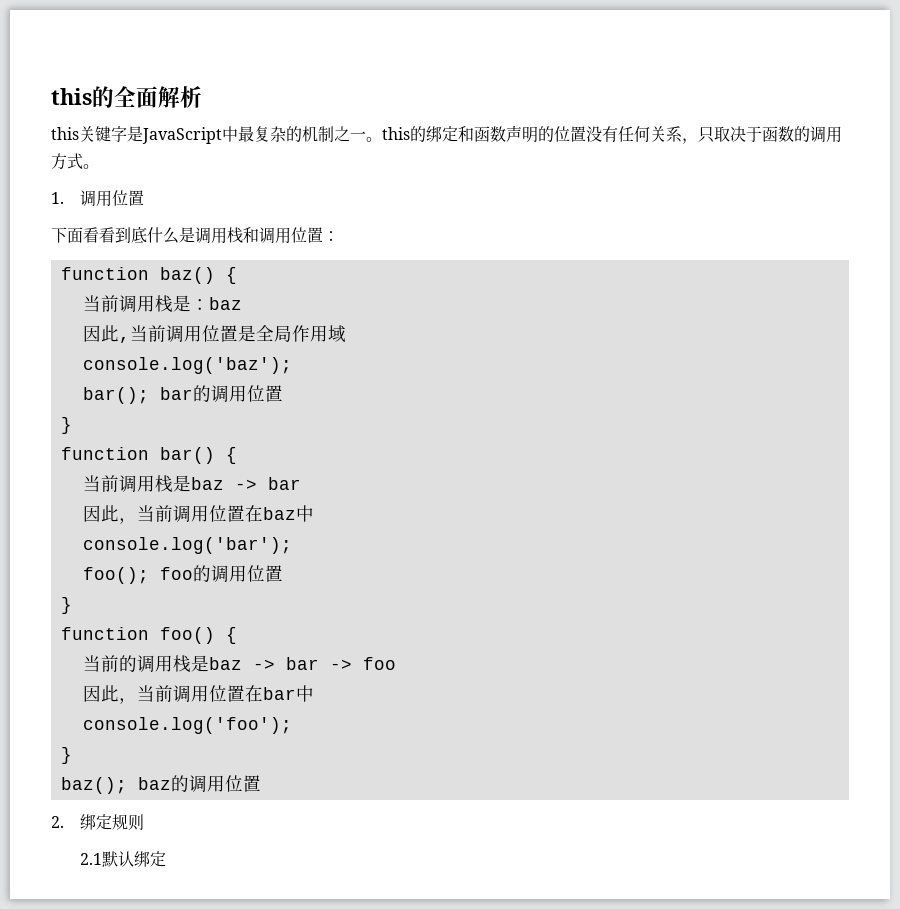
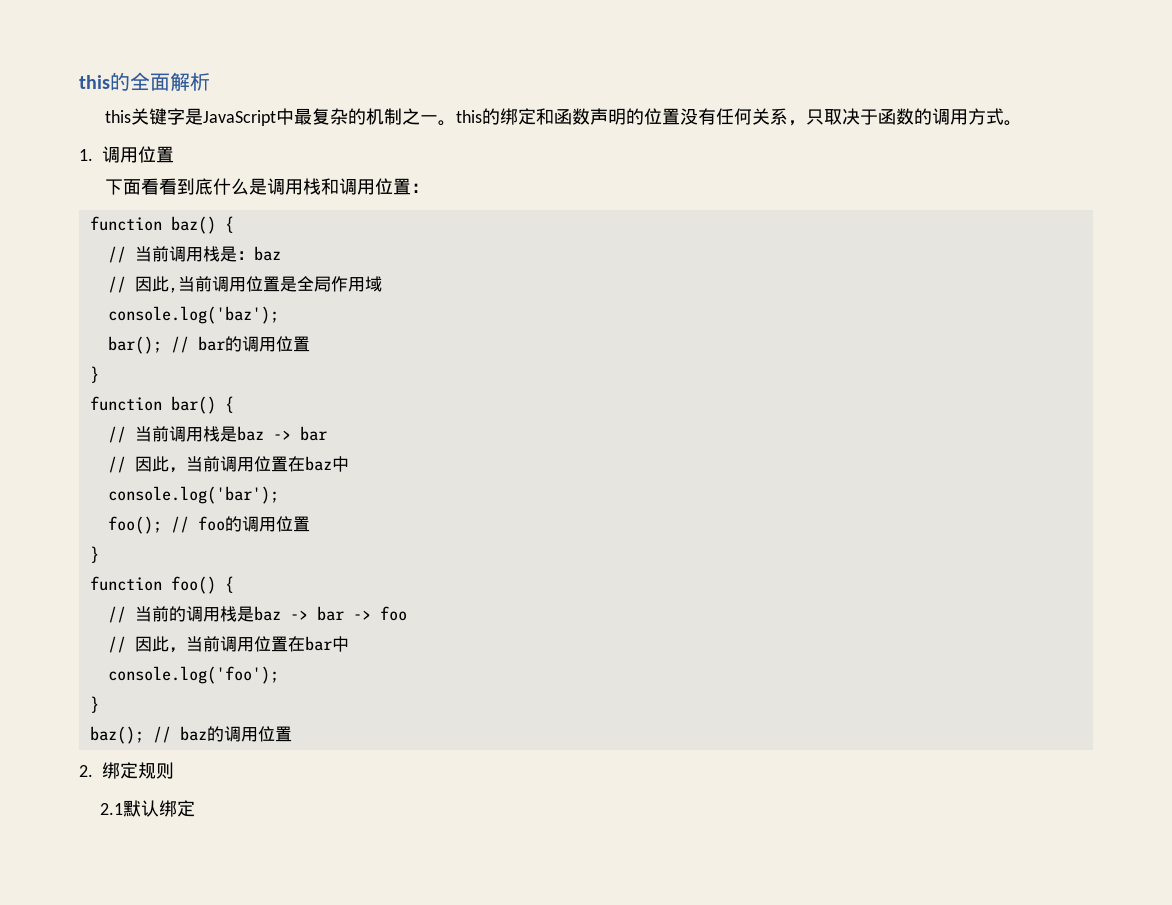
- 当前调用栈是：baz
+ // 当前调用栈是：baz
- 因此,当前调用位置是全局作用域
+ // 因此,当前调用位置是全局作用域
- bar(); bar的调用位置
+ bar(); // bar的调用位置
- 当前调用栈是baz -> bar
+ // 当前调用栈是baz -> bar
- 因此，当前调用位置在baz中
+ // 因此，当前调用位置在baz中
- foo(); foo的调用位置
+ foo(); // foo的调用位置
- 当前的调用栈是baz -> bar -> foo
+ // 当前的调用栈是baz -> bar -> foo
- 因此，当前调用位置在bar中
+ // 因此，当前调用位置在bar中
- baz(); baz的调用位置
+ baz(); // baz的调用位置

